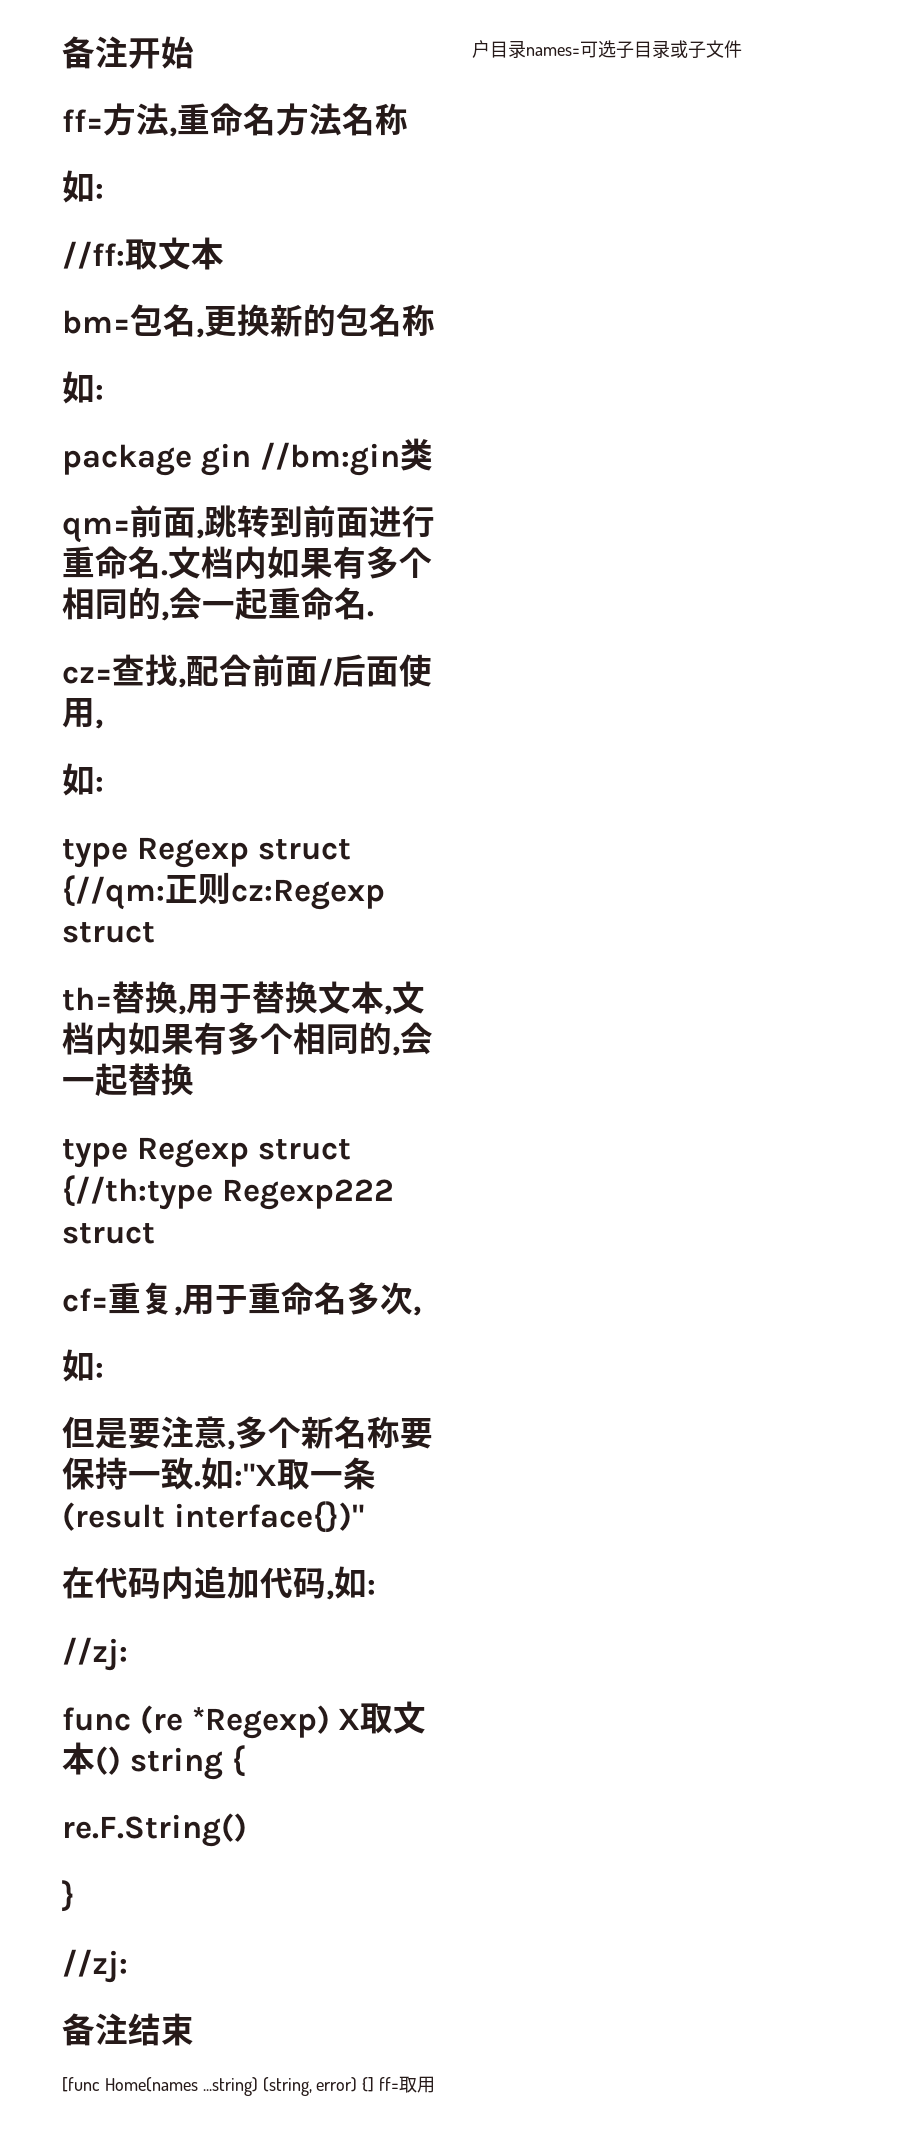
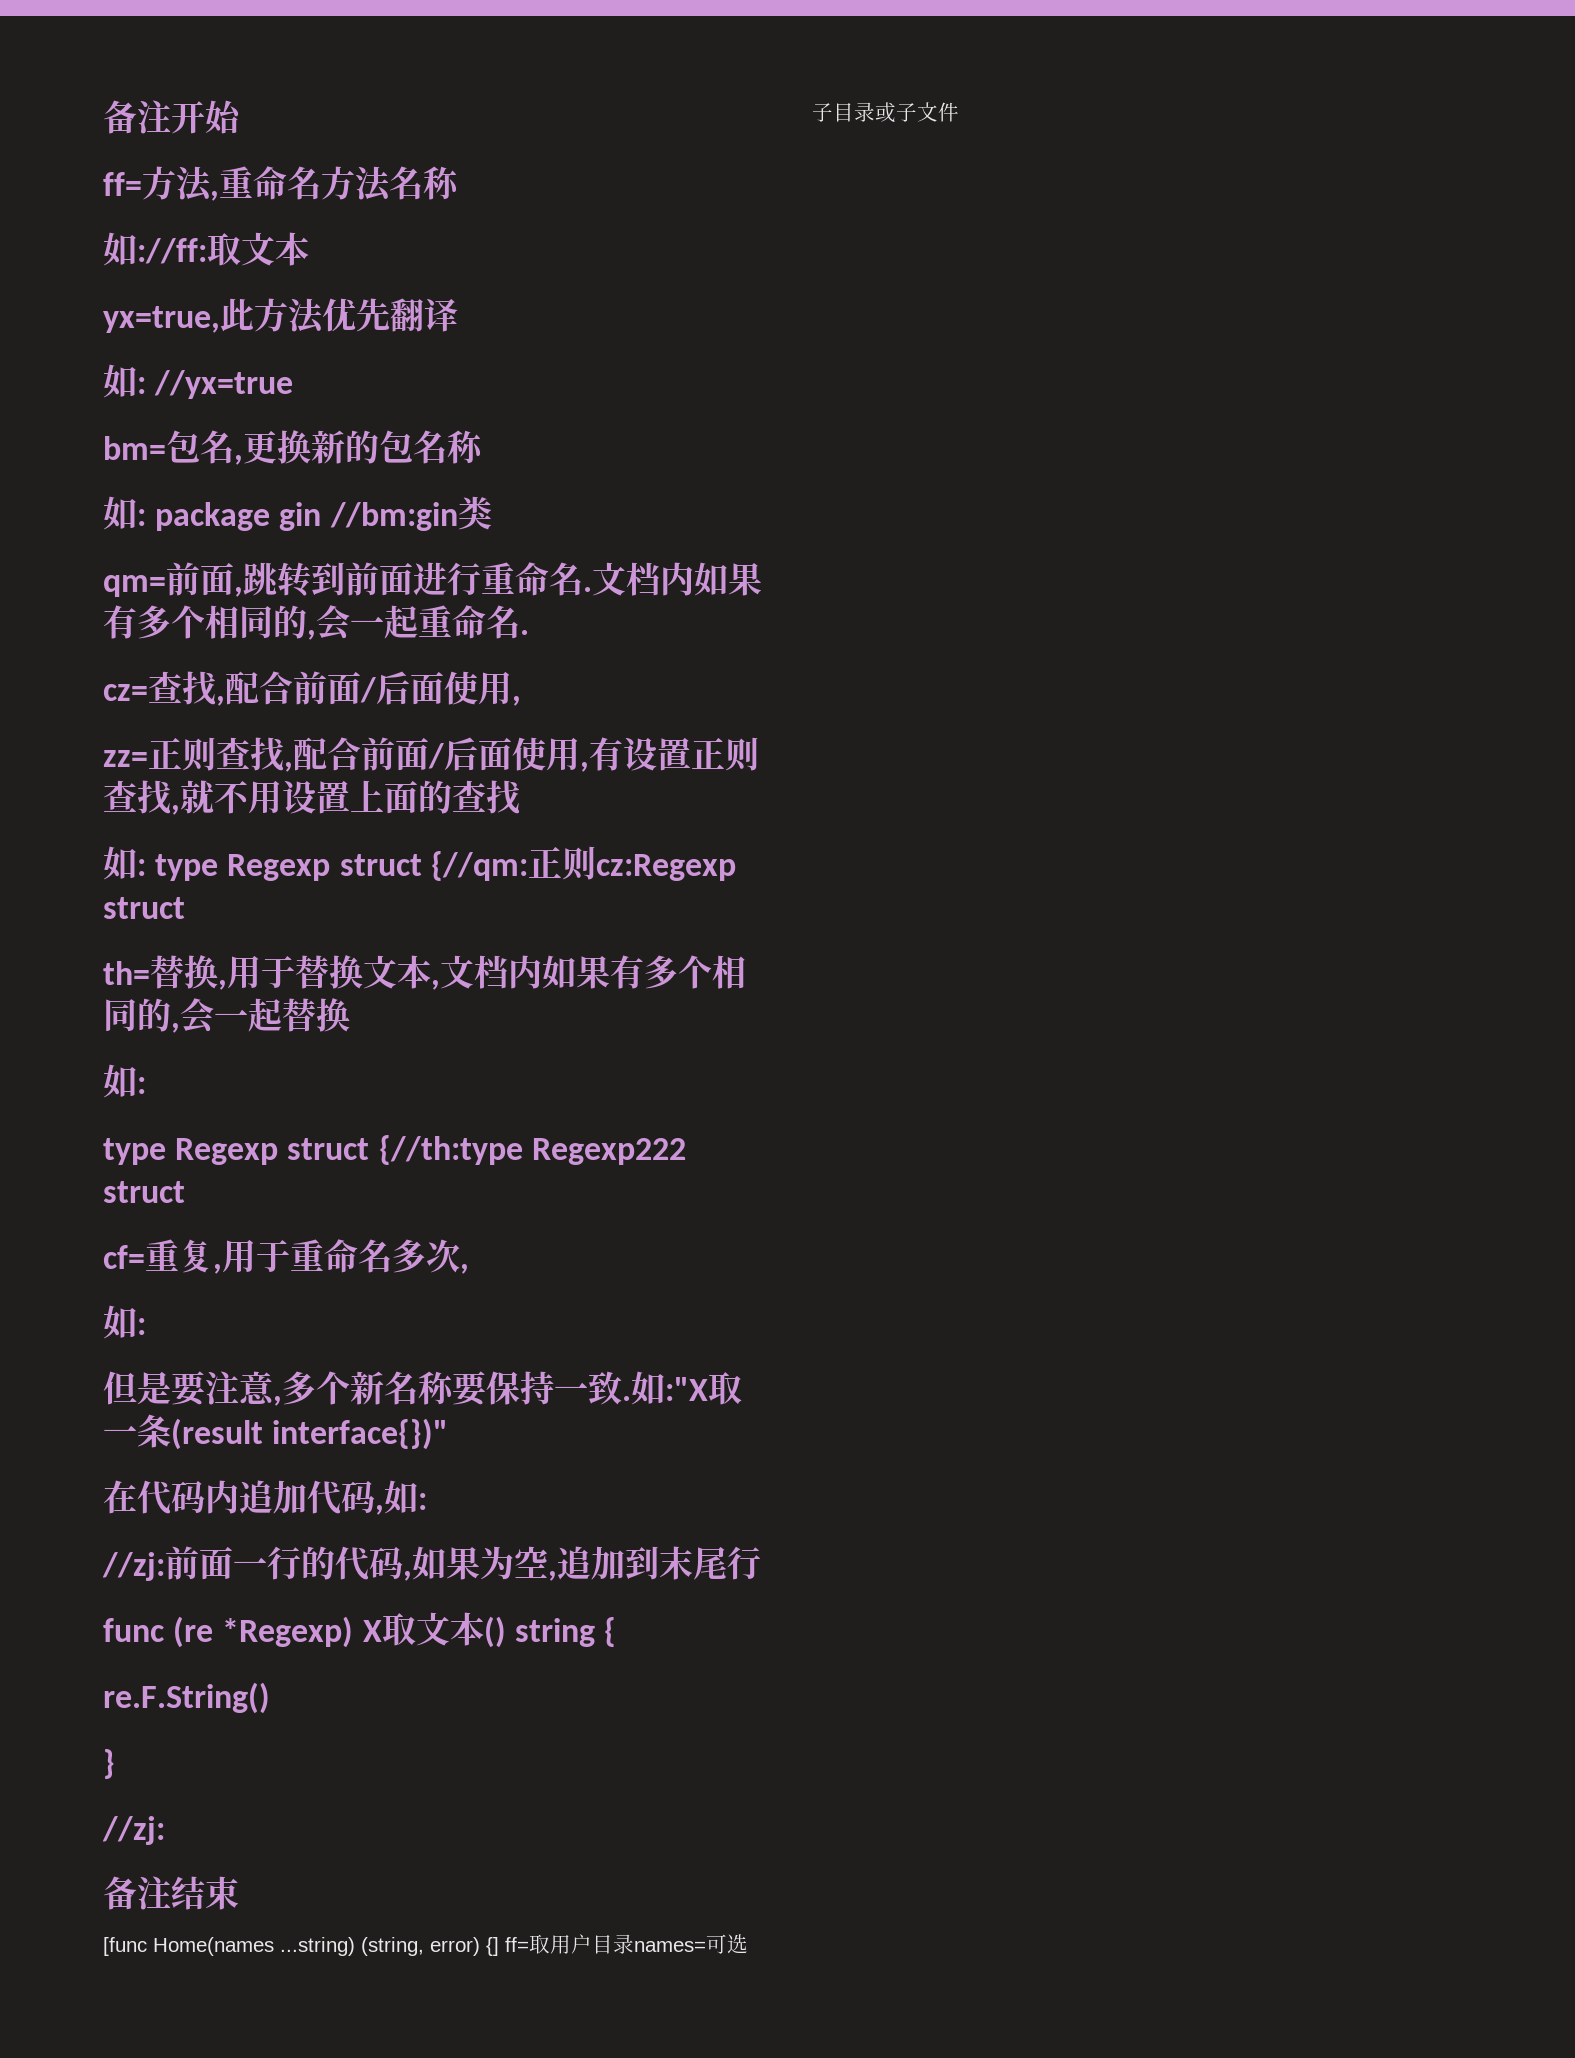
  ff=方法,重命名方法名称
- 如:
- //ff:取文本
+ 如://ff:取文本
+ yx=true,此方法优先翻译
+ 如: //yx=true
  bm=包名,更换新的包名称
- 如:
- package gin //bm:gin类
+ 如: package gin //bm:gin类
  cz=查找,配合前面/后面使用,
- 如:
- type Regexp struct {//qm:正则cz:Regexp struct
+ zz=正则查找,配合前面/后面使用,有设置正则查找,就不用设置上面的查找
+ 如: type Regexp struct {//qm:正则cz:Regexp struct
  th=替换,用于替换文本,文档内如果有多个相同的,会一起替换
+ 如:
  在代码内追加代码,如:
- //zj:
+ //zj:前面一行的代码,如果为空,追加到末尾行

